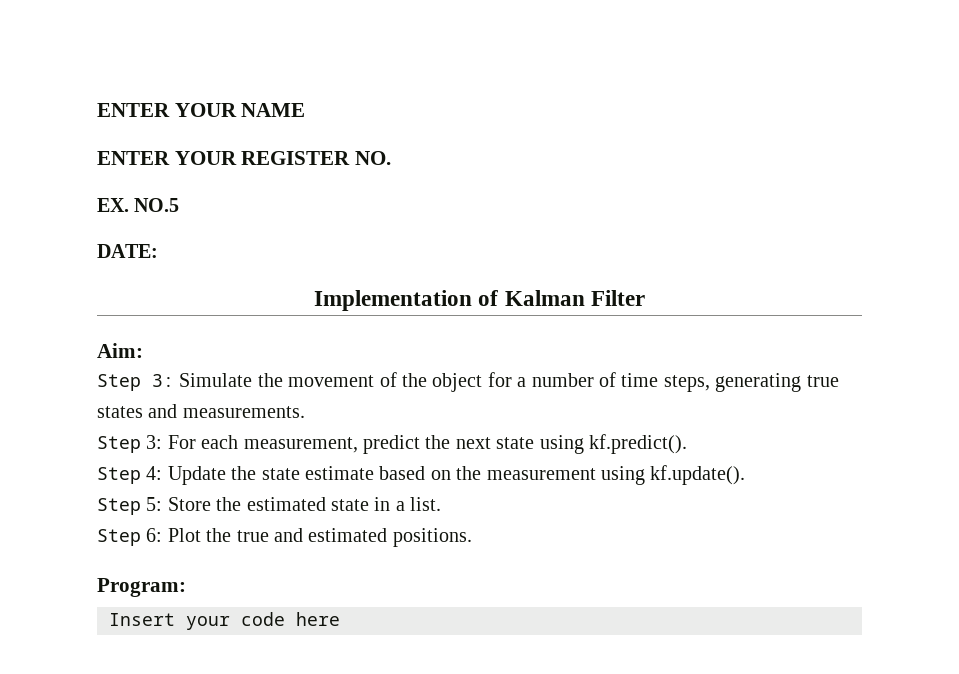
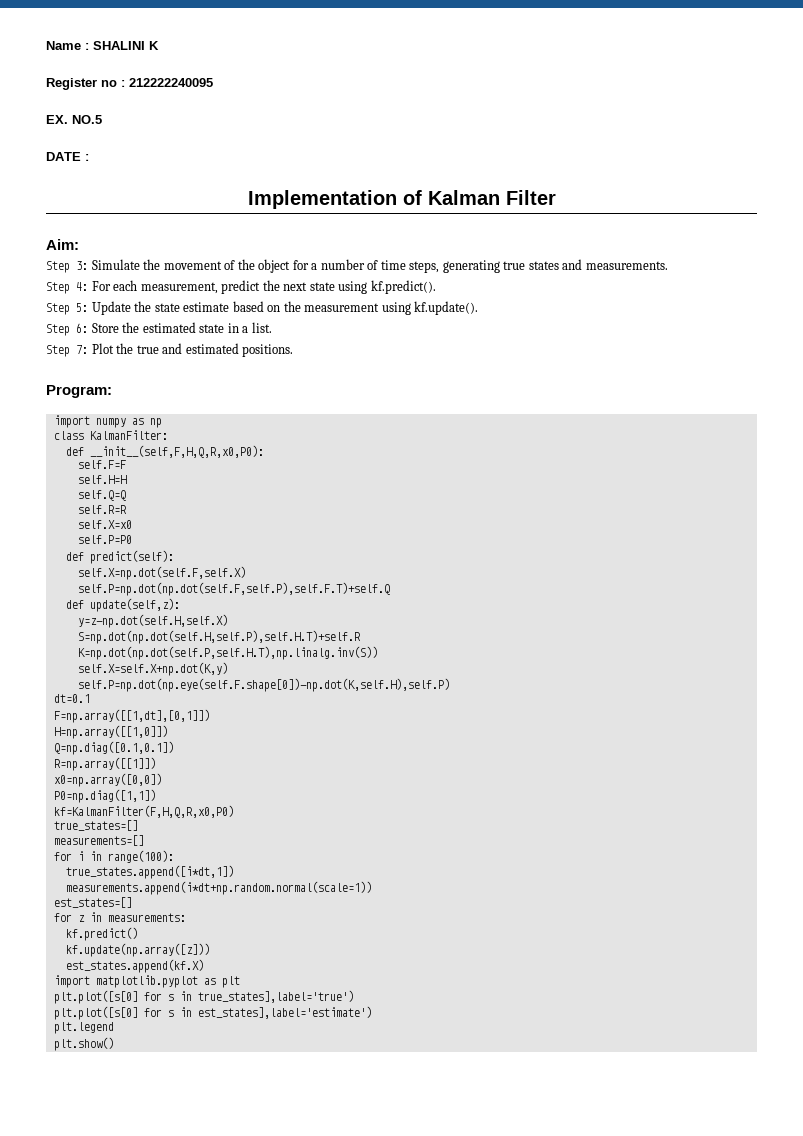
- ENTER YOUR NAME
- ENTER YOUR REGISTER NO.
+ Name : SHALINI K
+ Register no : 212222240095
- DATE:
+ DATE :
- Step 3: For each measurement, predict the next state using kf.predict().
+ Step 4: For each measurement, predict the next state using kf.predict().
- Step 4: Update the state estimate based on the measurement using kf.update().
+ Step 5: Update the state estimate based on the measurement using kf.update().
- Step 5: Store the estimated state in a list.
+ Step 6: Store the estimated state in a list.
- Step 6: Plot the true and estimated positions.
+ Step 7: Plot the true and estimated positions.
- Insert your code here
+ import numpy as np
+ class KalmanFilter:
+ def __init__(self,F,H,Q,R,x0,P0):
+ self.F=F
+ self.H=H
+ self.Q=Q
+ self.R=R
+ self.X=x0
+ self.P=P0
+ def predict(self):
+ self.X=np.dot(self.F,self.X)
+ self.P=np.dot(np.dot(self.F,self.P),self.F.T)+self.Q
+ def update(self,z):
+ y=z-np.dot(self.H,self.X)
+ S=np.dot(np.dot(self.H,self.P),self.H.T)+self.R
+ K=np.dot(np.dot(self.P,self.H.T),np.linalg.inv(S))
+ self.X=self.X+np.dot(K,y)
+ self.P=np.dot(np.eye(self.F.shape[0])-np.dot(K,self.H),self.P)
+ dt=0.1
+ F=np.array([[1,dt],[0,1]])
+ H=np.array([[1,0]])
+ Q=np.diag([0.1,0.1])
+ R=np.array([[1]])
+ x0=np.array([0,0])
+ P0=np.diag([1,1])
+ kf=KalmanFilter(F,H,Q,R,x0,P0)
+ true_states=[]
+ measurements=[]
+ for i in range(100):
+ true_states.append([i*dt,1])
+ measurements.append(i*dt+np.random.normal(scale=1))
+ est_states=[]
+ for z in measurements:
+ kf.predict()
+ kf.update(np.array([z]))
+ est_states.append(kf.X)
+ import matplotlib.pyplot as plt
+ plt.plot([s[0] for s in true_states],label='true')
+ plt.plot([s[0] for s in est_states],label='estimate')
+ plt.legend
+ plt.show()

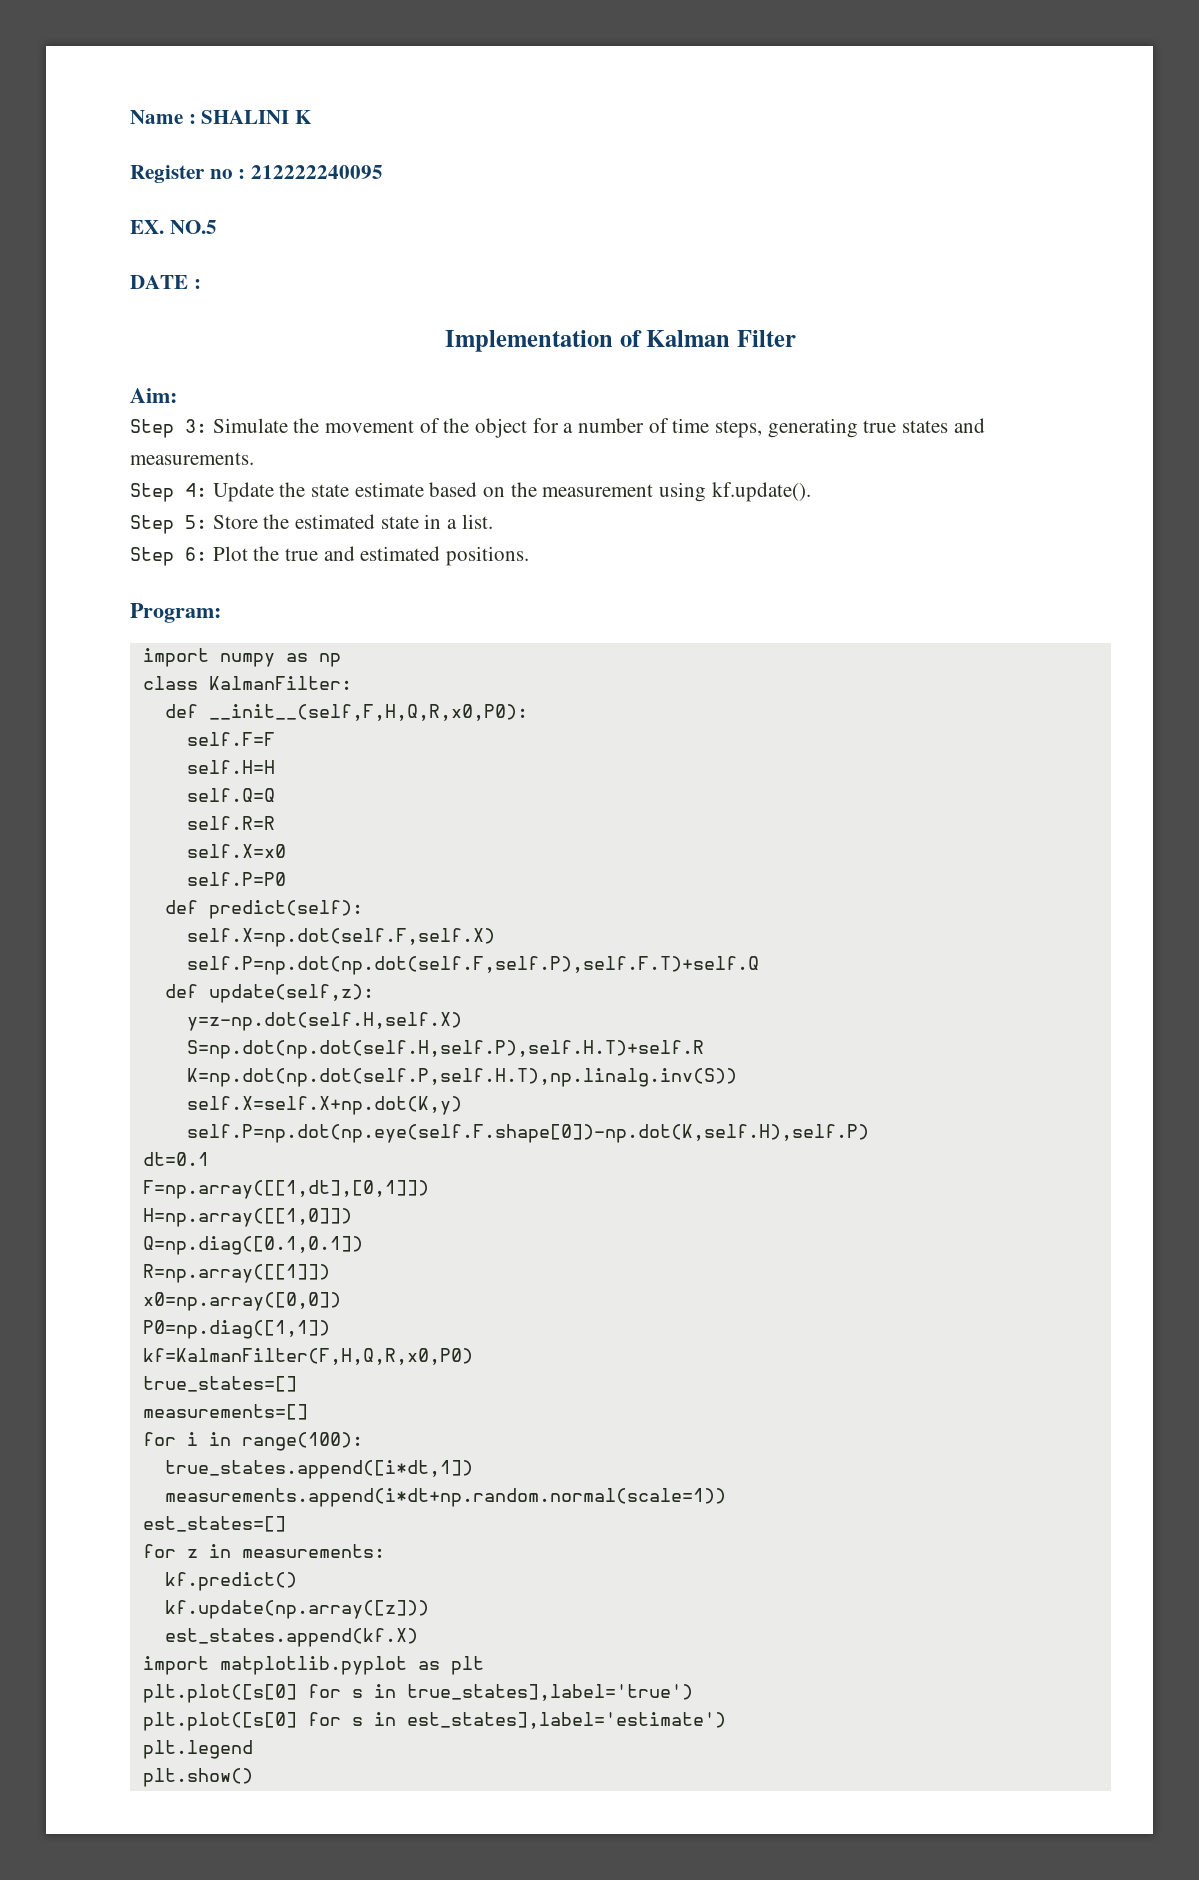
- Step 4: For each measurement, predict the next state using kf.predict().
- Step 5: Update the state estimate based on the measurement using kf.update().
+ Step 4: Update the state estimate based on the measurement using kf.update().
- Step 6: Store the estimated state in a list.
+ Step 5: Store the estimated state in a list.
- Step 7: Plot the true and estimated positions.
+ Step 6: Plot the true and estimated positions.

